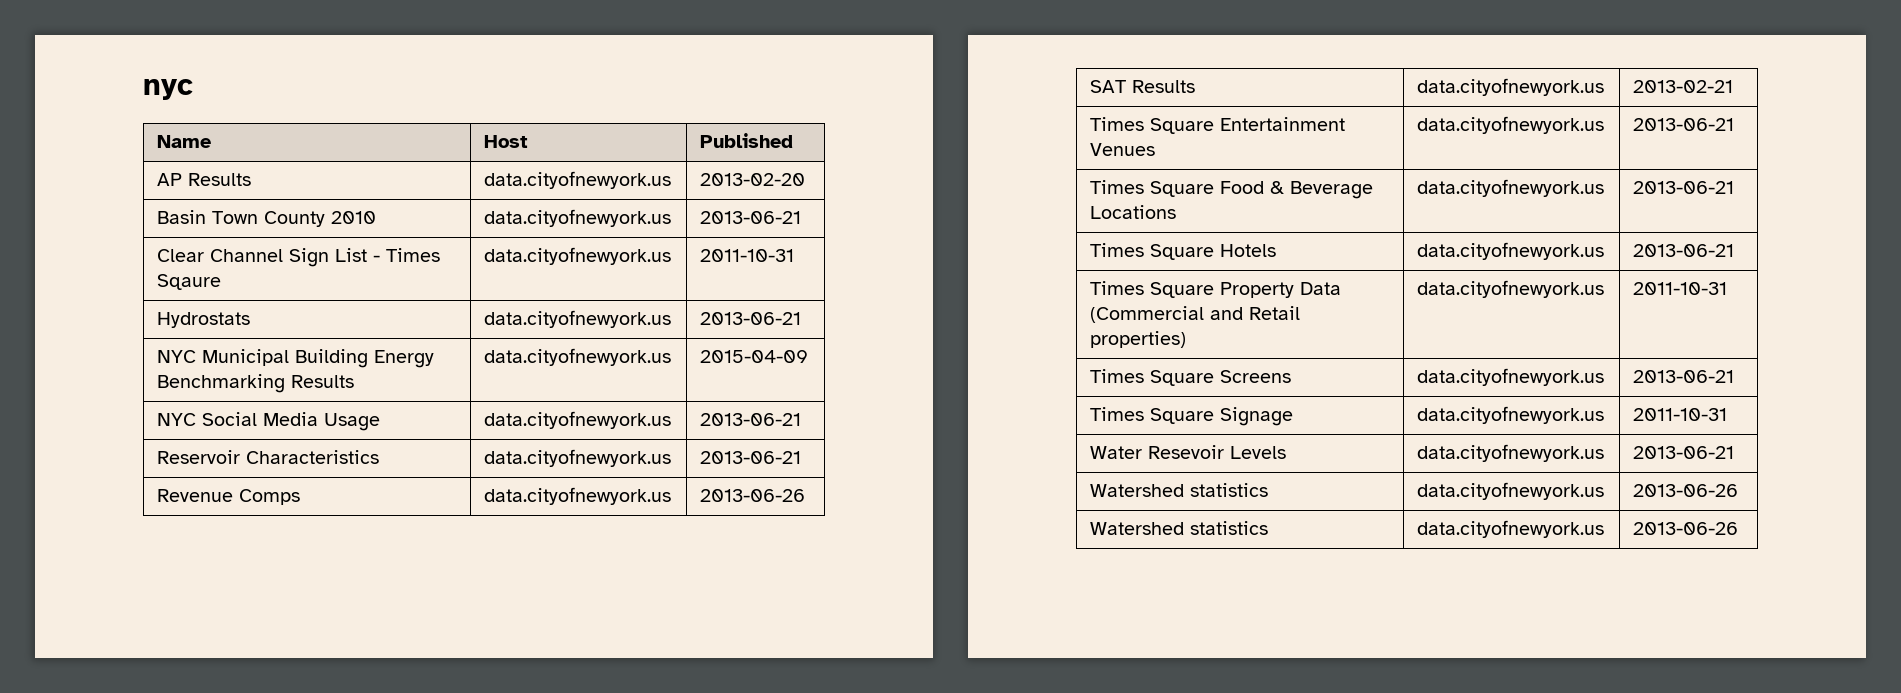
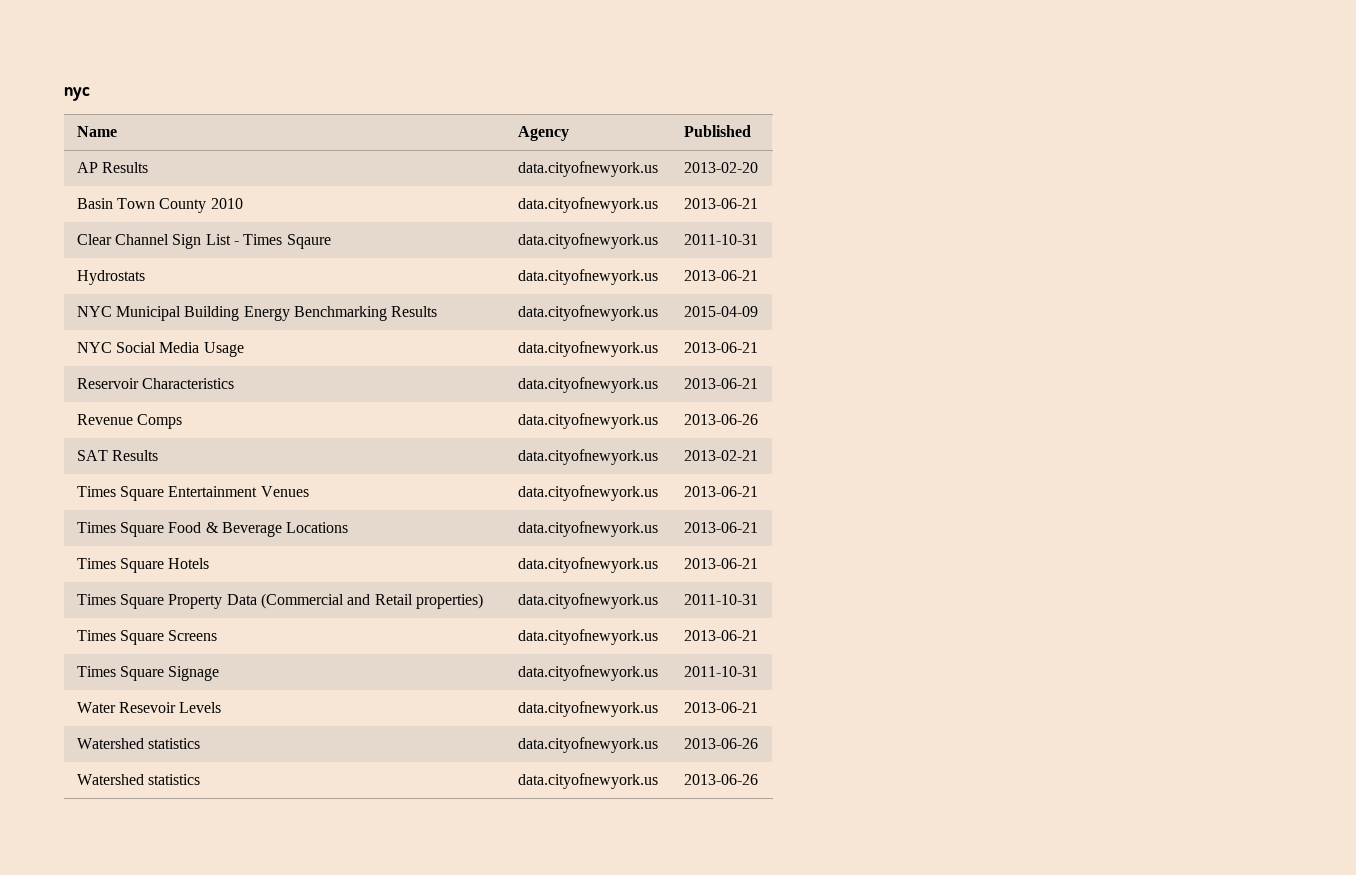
- Name | Host | Published
+ Name | Agency | Published

